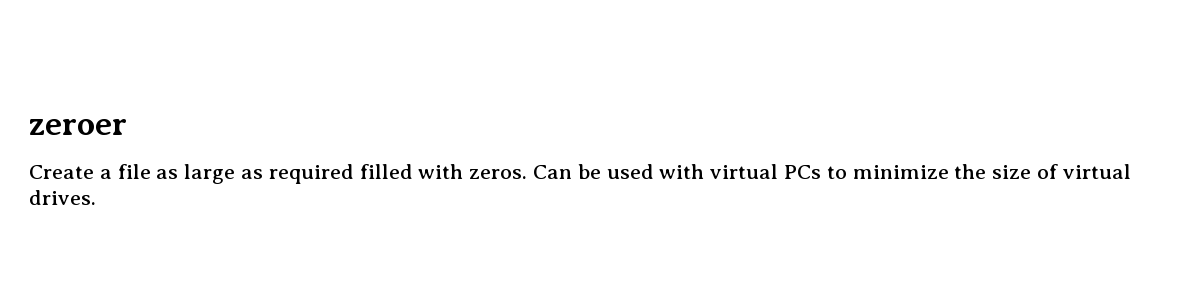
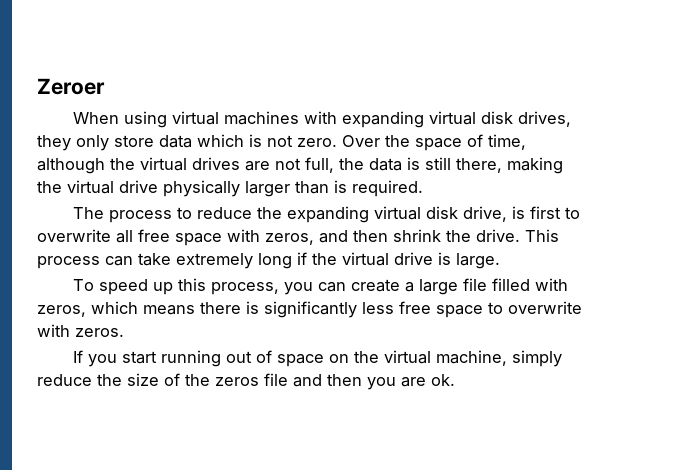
- zeroer
- Create a file as large as required filled with zeros. Can be used with virtual PCs to minimize the size of virtual drives.
+ Zeroer
+ When using virtual machines with expanding virtual disk drives, they only store data which is not zero. Over the space of time, although the virtual drives are not full, the data is still there, making the virtual drive physically larger than is required.
+ The process to reduce the expanding virtual disk drive, is first to overwrite all free space with zeros, and then shrink the drive. This process can take extremely long if the virtual drive is large.
+ To speed up this process, you can create a large file filled with zeros, which means there is significantly less free space to overwrite with zeros.
+ If you start running out of space on the virtual machine, simply reduce the size of the zeros file and then you are ok.

